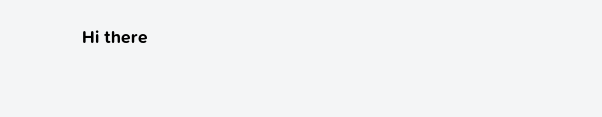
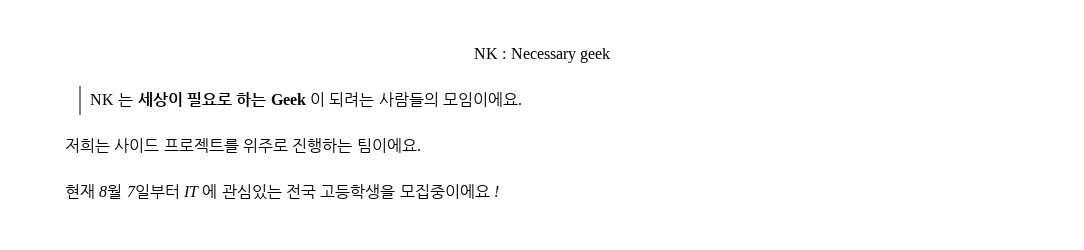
- Hi there
+ NK : Necessary geek
+ NK 는 세상이 필요로 하는 Geek 이 되려는 사람들의 모임이에요.
+ 저희는 사이드 프로젝트를 위주로 진행하는 팀이에요.
+ 현재 8월 7일부터 IT 에 관심있는 전국 고등학생을 모집중이에요 !

